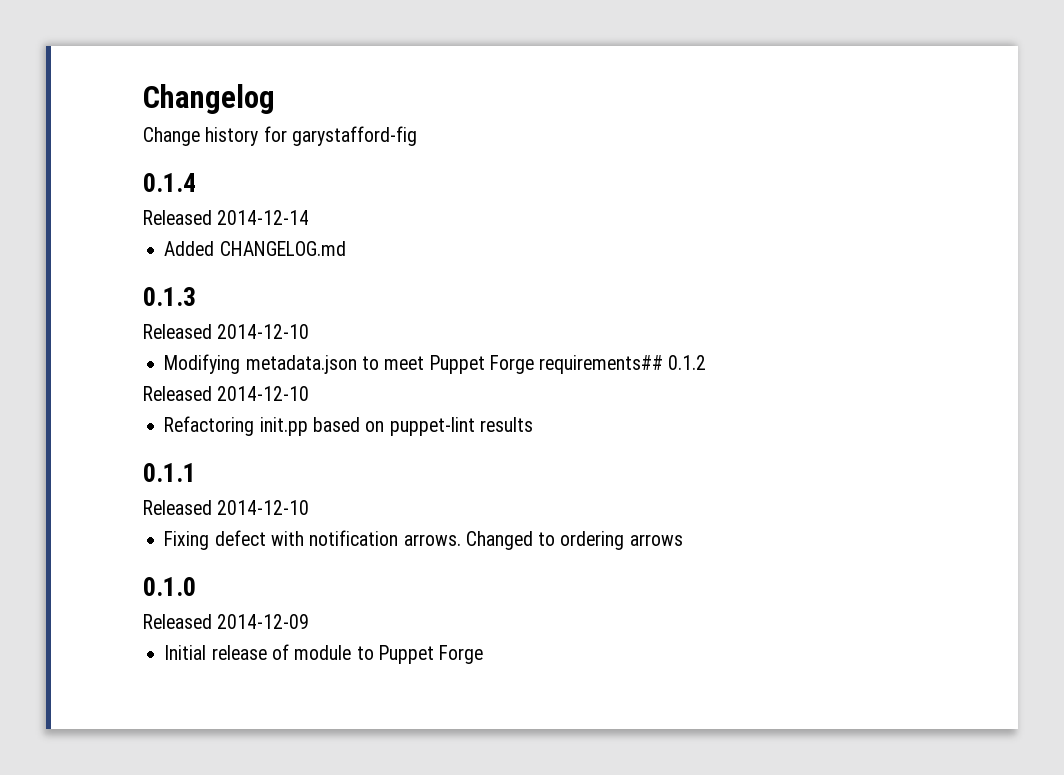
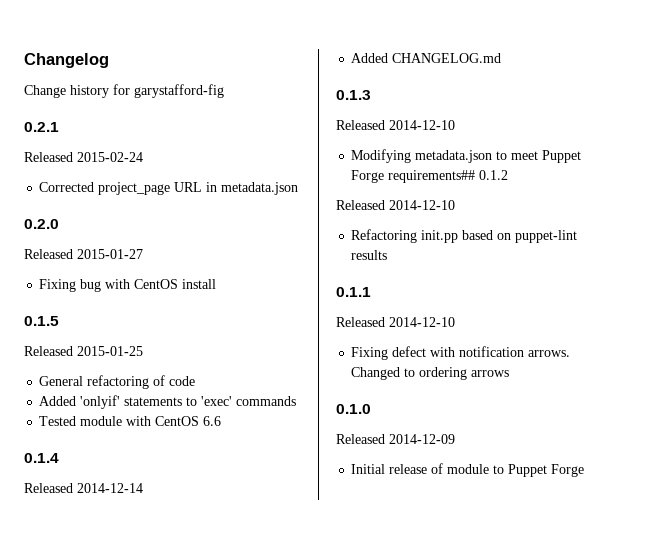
+ 0.2.1
+ Released 2015-02-24
+ Corrected project_page URL in metadata.json
+ 0.2.0
+ Released 2015-01-27
+ Fixing bug with CentOS install
+ 0.1.5
+ Released 2015-01-25
+ General refactoring of code
+ Added 'onlyif' statements to 'exec' commands
+ Tested module with CentOS 6.6

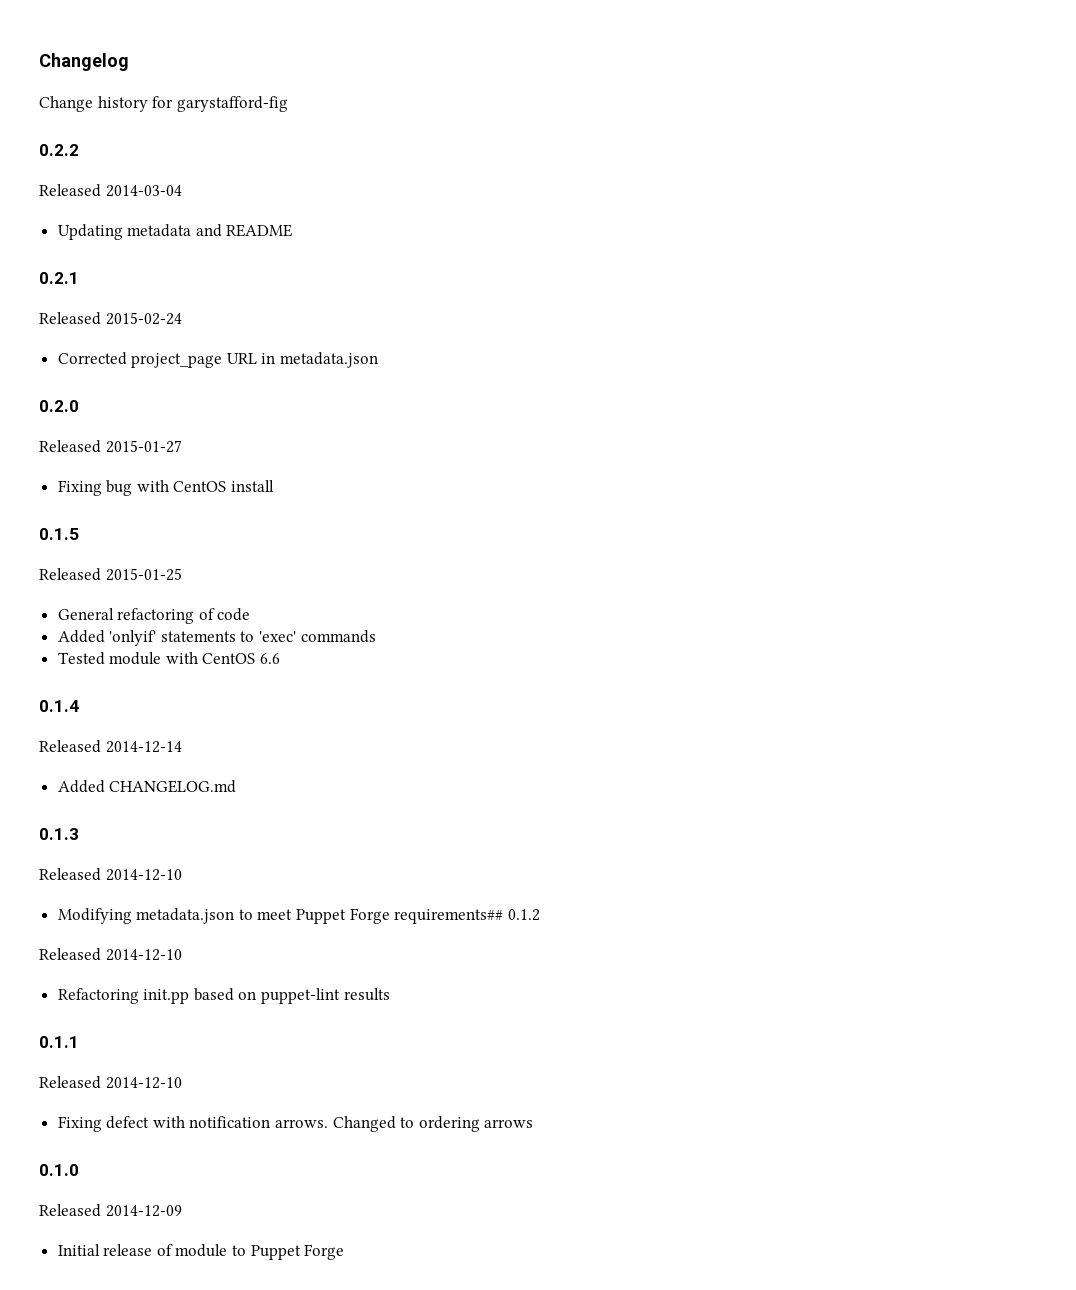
+ 0.2.2
+ Released 2014-03-04
+ Updating metadata and README

